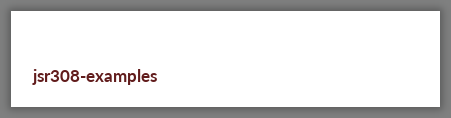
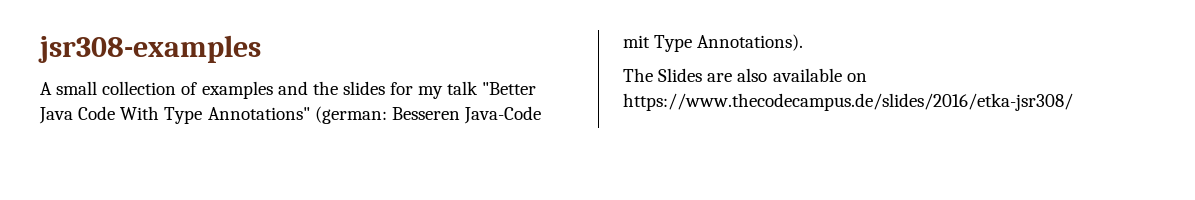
+ A small collection of examples and the slides for my talk "Better Java Code With Type Annotations" (german: Besseren Java-Code mit Type Annotations).
+ The Slides are also available on https://www.thecodecampus.de/slides/2016/etka-jsr308/

